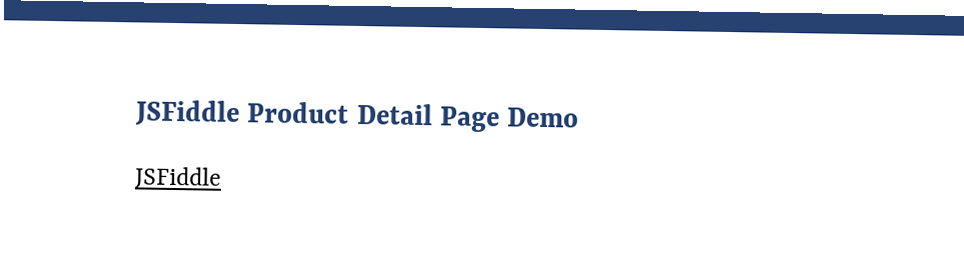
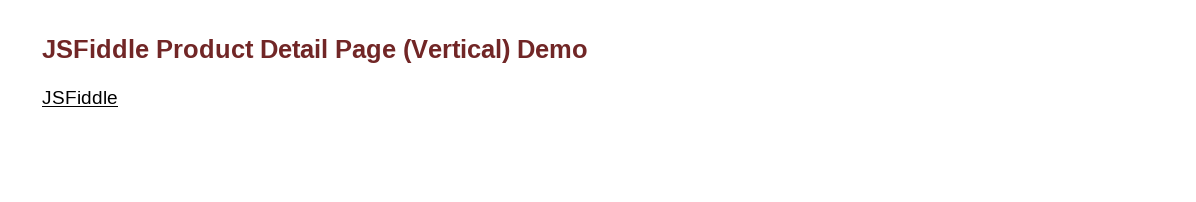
- JSFiddle Product Detail Page Demo
+ JSFiddle Product Detail Page (Vertical) Demo

